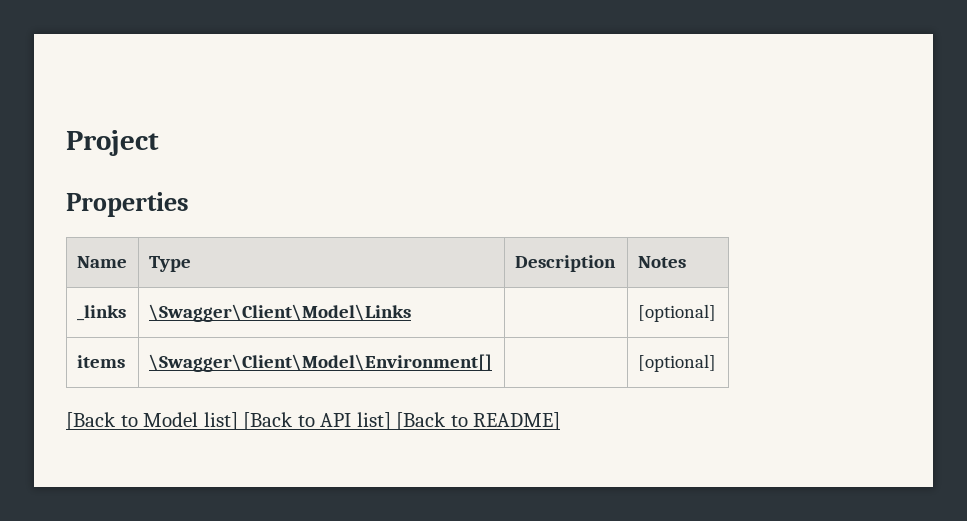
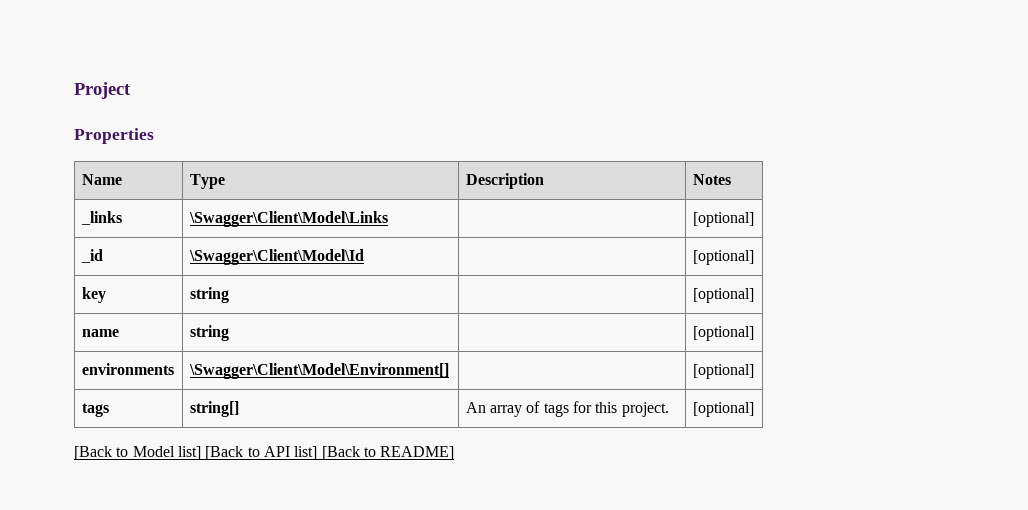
- items | \Swagger\Client\Model\Environment[] | | [optional]
+ _id | \Swagger\Client\Model\Id | | [optional]
+ key | string | | [optional]
+ name | string | | [optional]
+ environments | \Swagger\Client\Model\Environment[] | | [optional]
+ tags | string[] | An array of tags for this project. | [optional]

